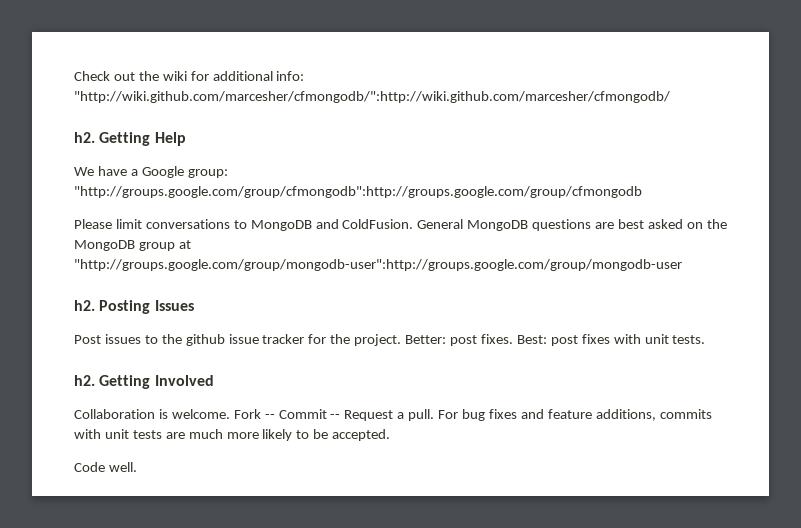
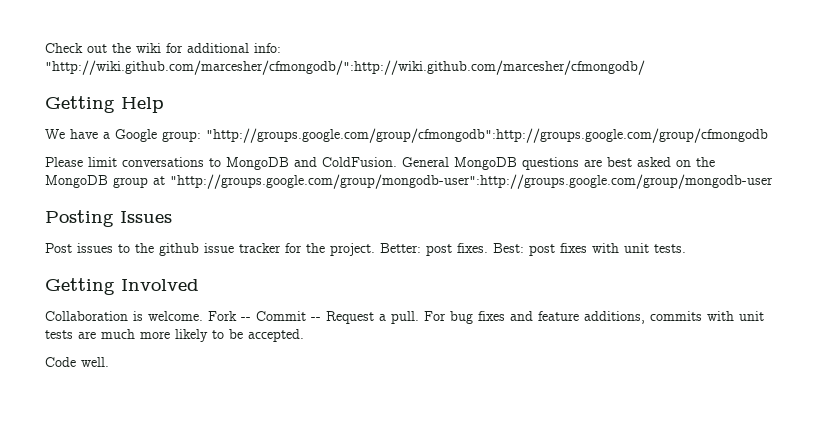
  Check out the wiki for additional info: "http://wiki.github.com/marcesher/cfmongodb/":http://wiki.github.com/marcesher/cfmongodb/
- h2. Getting Help
+ Getting Help
  General MongoDB questions are best asked on the MongoDB group at "http://groups.google.com/group/mongodb-user":http://groups.google.com/group/mongodb-user
- h2. Posting Issues
+ Posting Issues
  Best: post fixes with unit tests.
- h2. Getting Involved
+ Getting Involved

